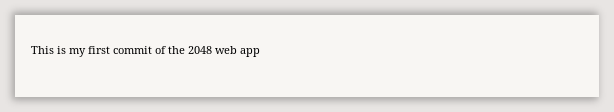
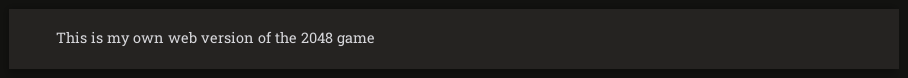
- This is my first commit of the 2048 web app
+ This is my own web version of the 2048 game

